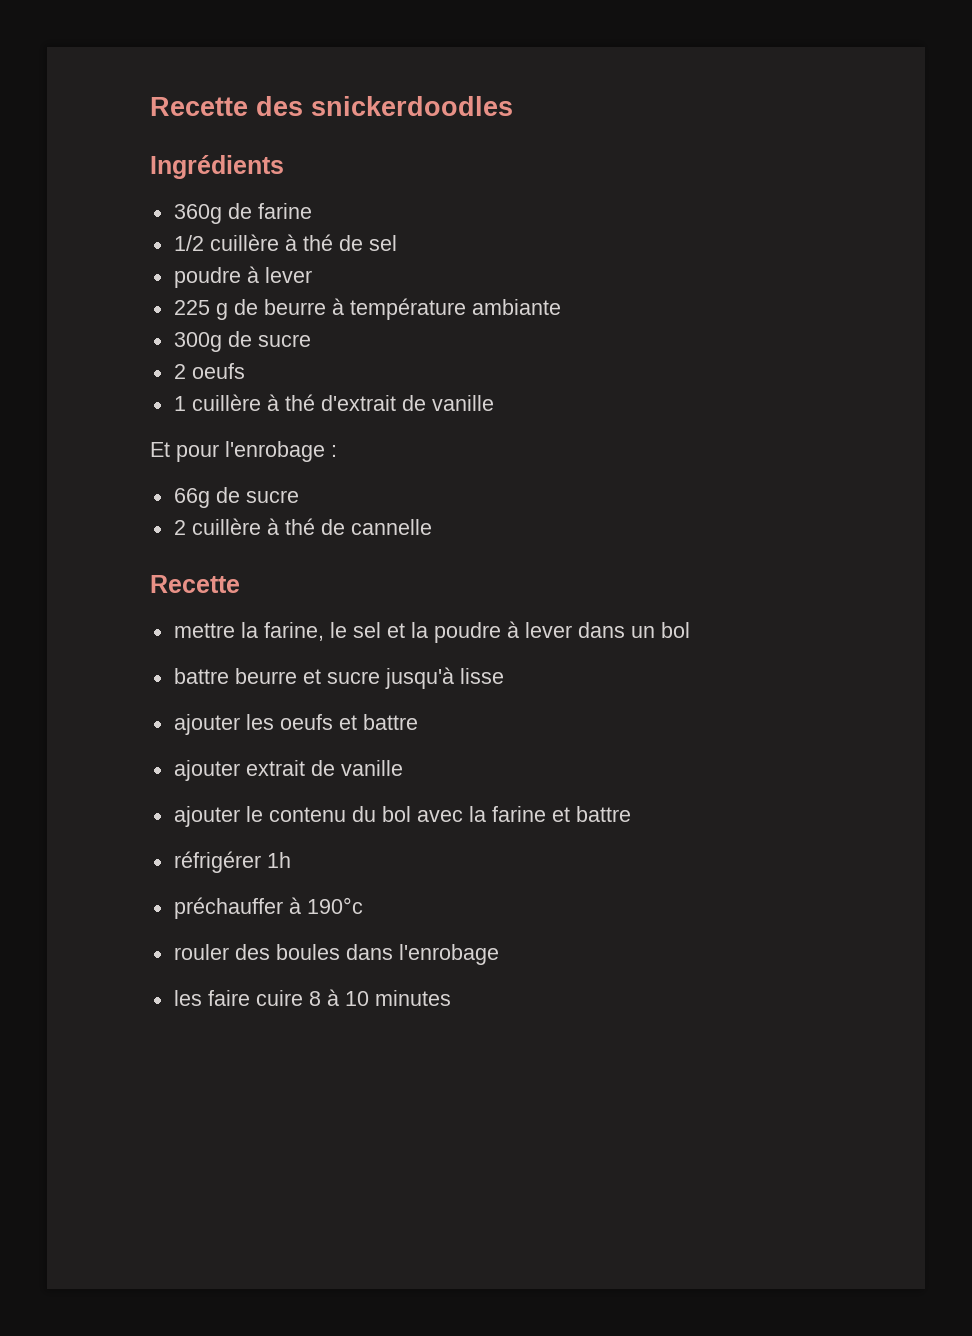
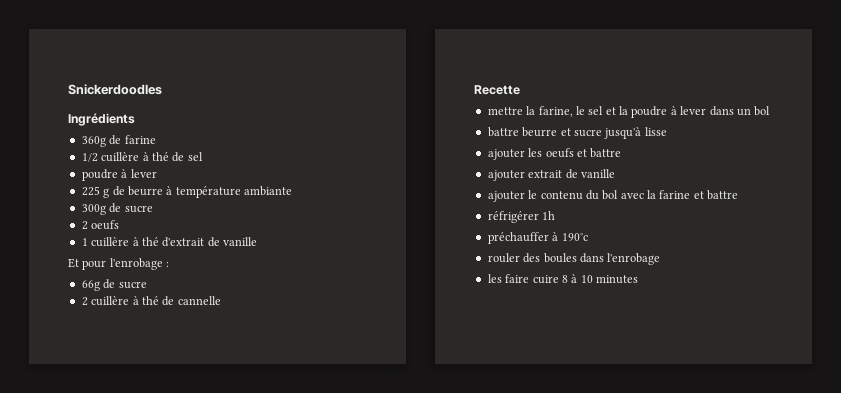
- Recette des snickerdoodles
+ Snickerdoodles

